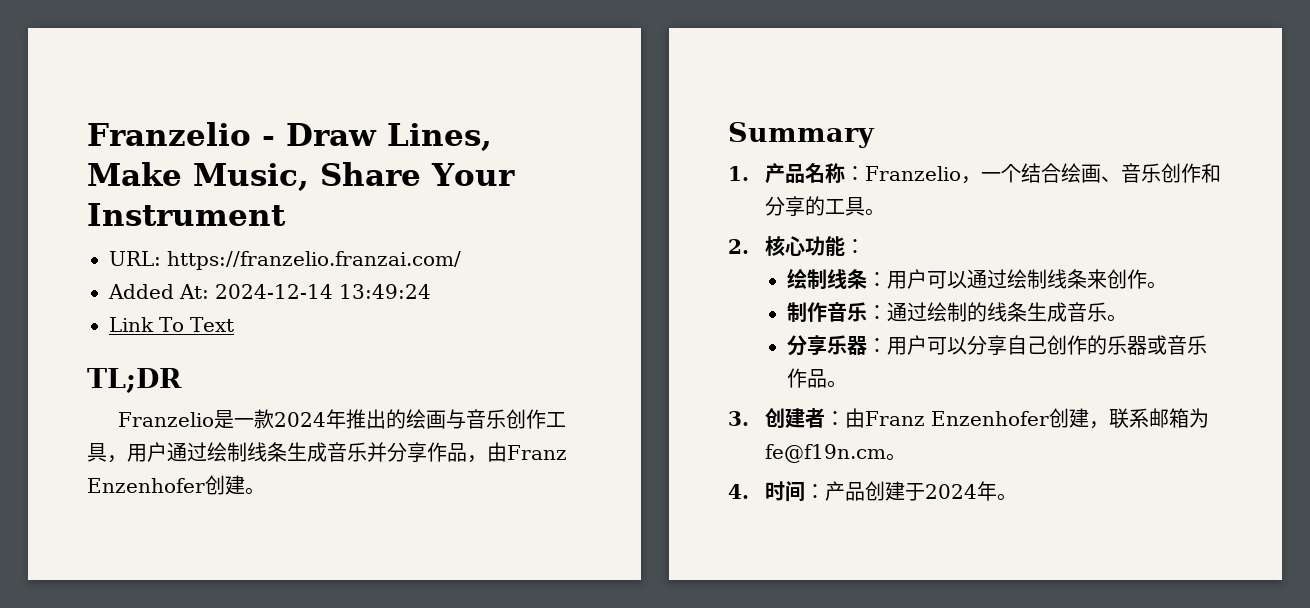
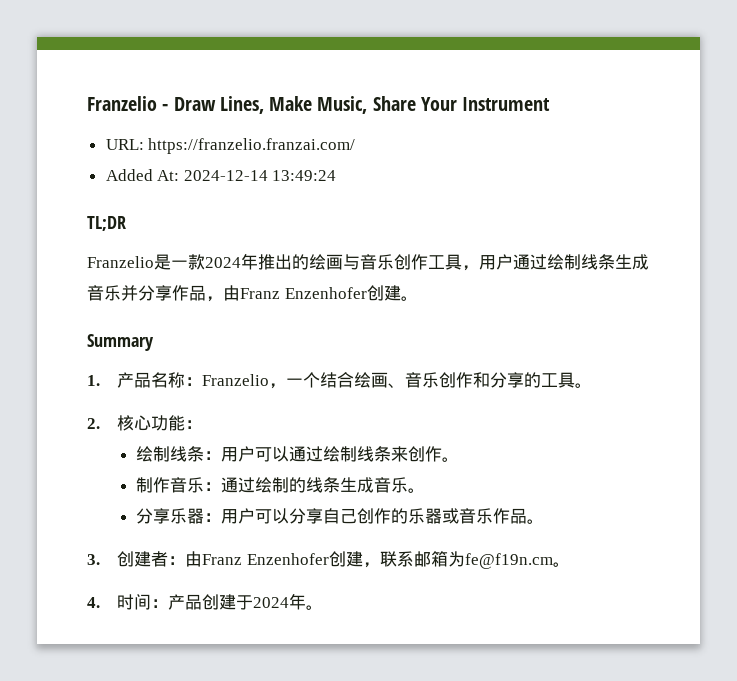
- Link To Text

